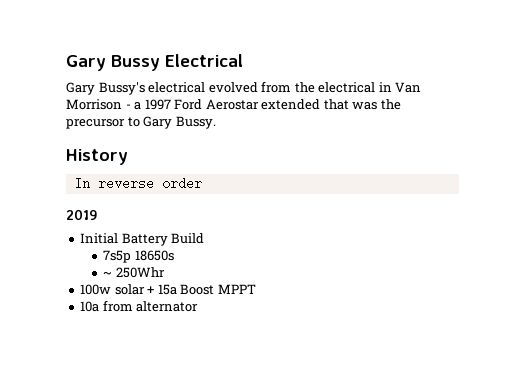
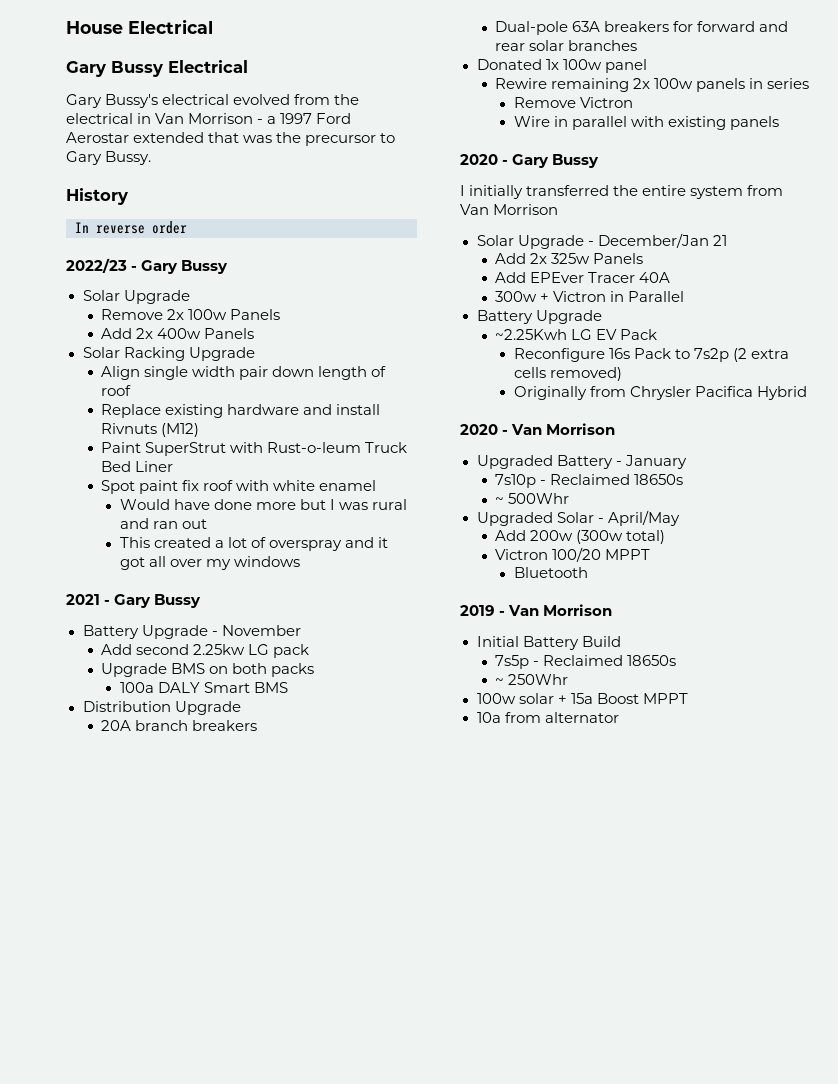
+ House Electrical
- 2019
+ 2022/23 - Gary Bussy
+ Solar Upgrade
+ Remove 2x 100w Panels
+ Add 2x 400w Panels
+ Solar Racking Upgrade
+ Align single width pair down length of roof
+ Replace existing hardware and install Rivnuts (M12)
+ Paint SuperStrut with Rust-o-leum Truck Bed Liner
+ Spot paint fix roof with white enamel
+ Would have done more but I was rural and ran out
+ This created a lot of overspray and it got all over my windows
+ 2021 - Gary Bussy
+ Battery Upgrade - November
+ Add second 2.25kw LG pack
+ Upgrade BMS on both packs
+ 100a DALY Smart BMS
+ Distribution Upgrade
+ 20A branch breakers
+ Dual-pole 63A breakers for forward and rear solar branches
+ Donated 1x 100w panel
+ Rewire remaining 2x 100w panels in series
+ Remove Victron
+ Wire in parallel with existing panels
+ 2020 - Gary Bussy
+ I initially transferred the entire system from Van Morrison
+ Solar Upgrade - December/Jan 21
+ Add 2x 325w Panels
+ Add EPEver Tracer 40A
+ 300w + Victron in Parallel
+ Battery Upgrade
+ ~2.25Kwh LG EV Pack
+ Reconfigure 16s Pack to 7s2p (2 extra cells removed)
+ Originally from Chrysler Pacifica Hybrid
+ 2020 - Van Morrison
+ Upgraded Battery - January
+ 7s10p - Reclaimed 18650s
+ ~ 500Whr
+ Upgraded Solar - April/May
+ Add 200w (300w total)
+ Victron 100/20 MPPT
+ Bluetooth
+ 2019 - Van Morrison
- 7s5p 18650s
+ 7s5p - Reclaimed 18650s

